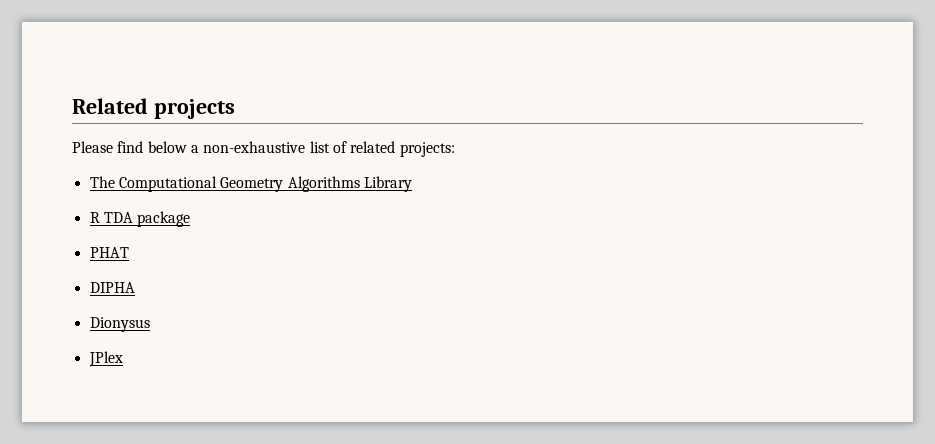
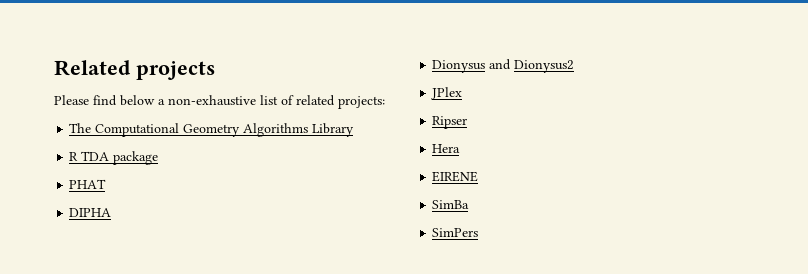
- Dionysus
+ Dionysus and Dionysus2
+ Ripser
+ Hera
+ EIRENE
+ SimBa
+ SimPers

